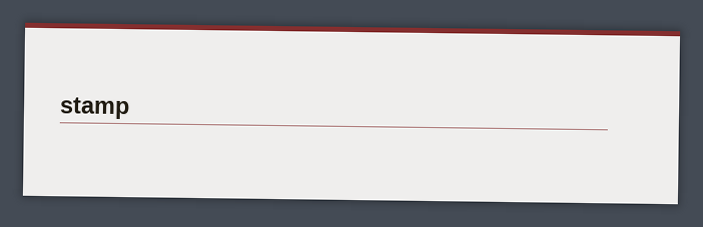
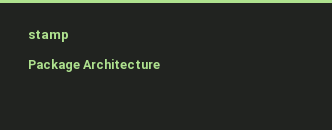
+ Package Architecture

